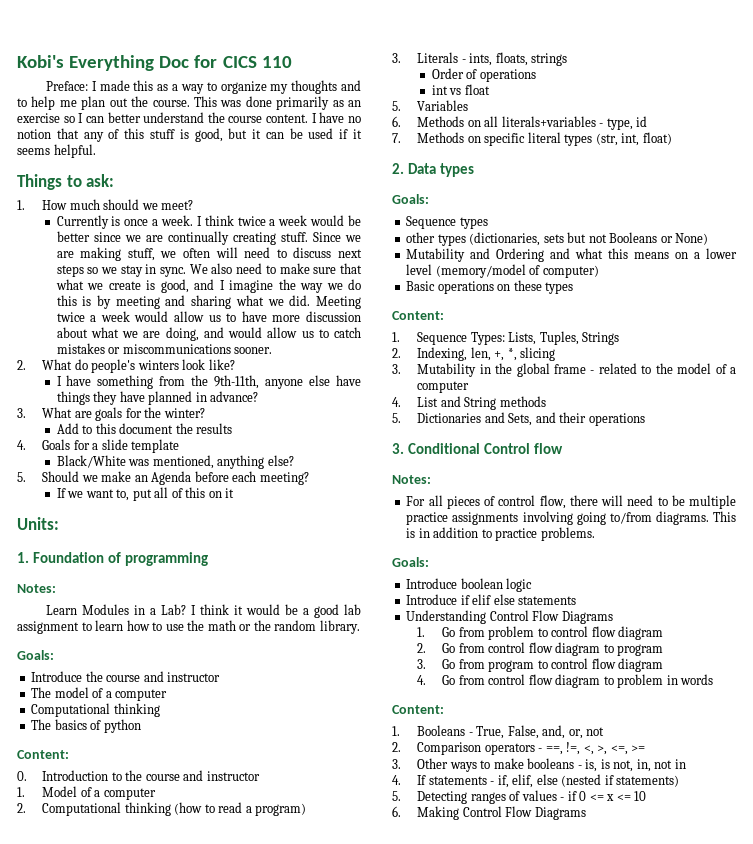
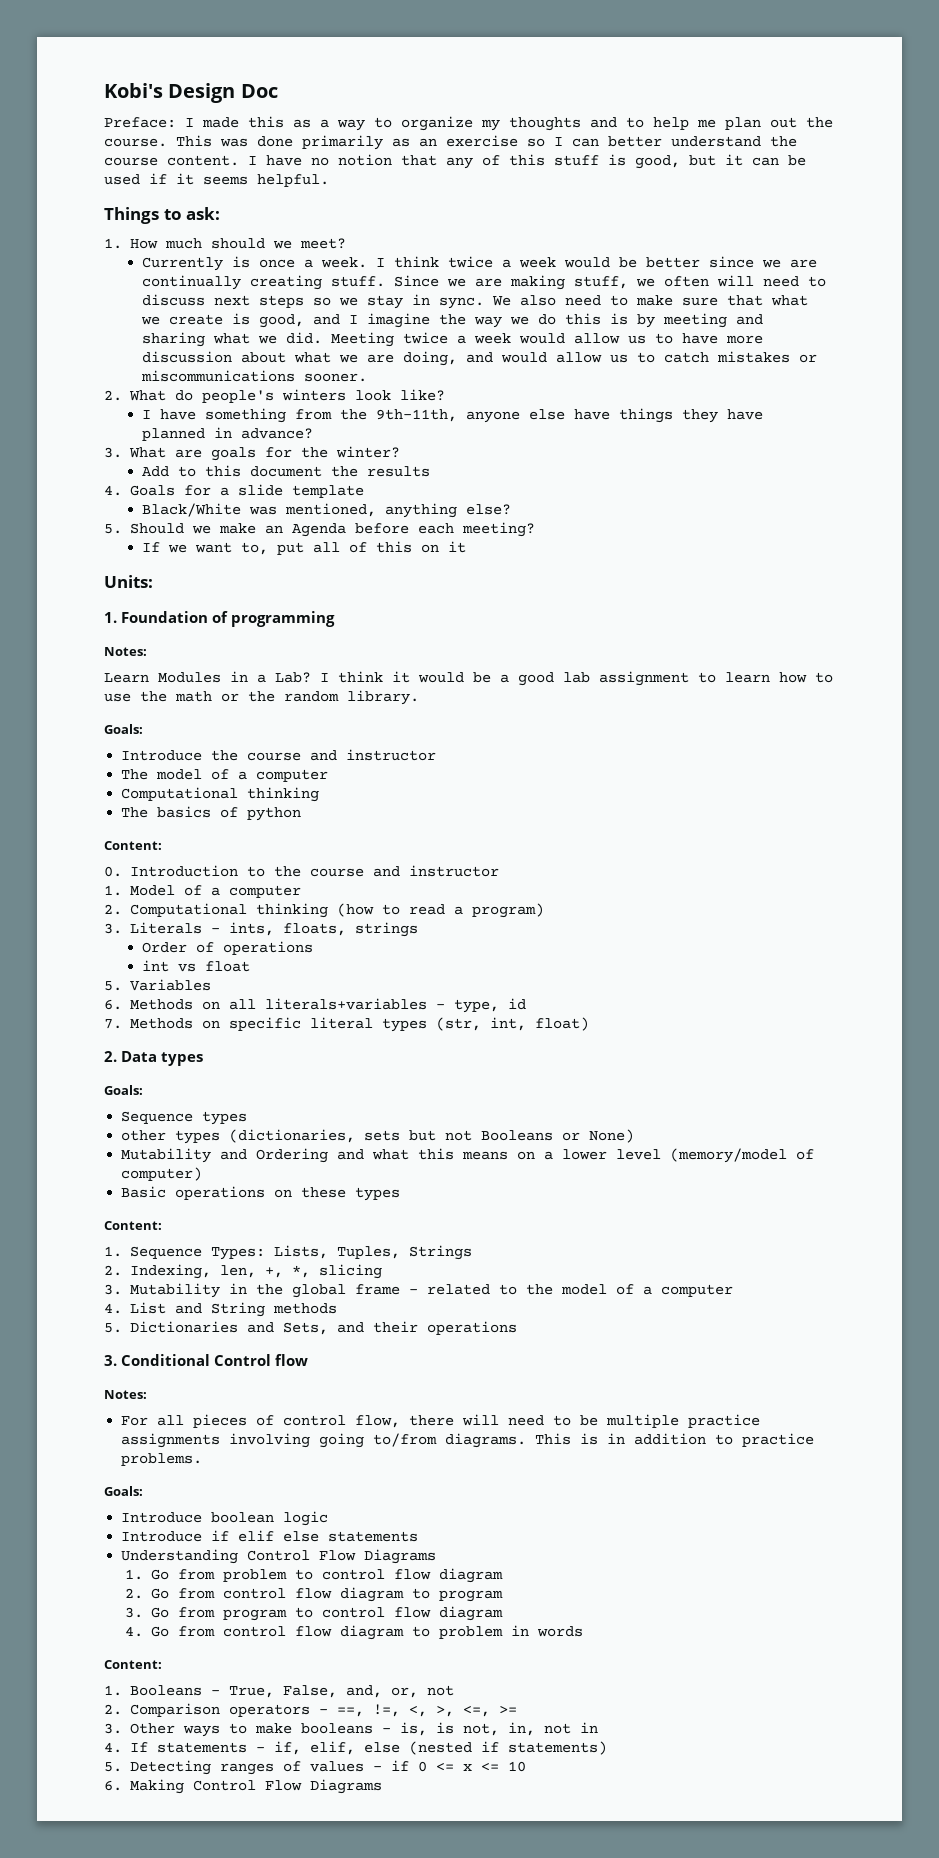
- Kobi's Everything Doc for CICS 110
+ Kobi's Design Doc

